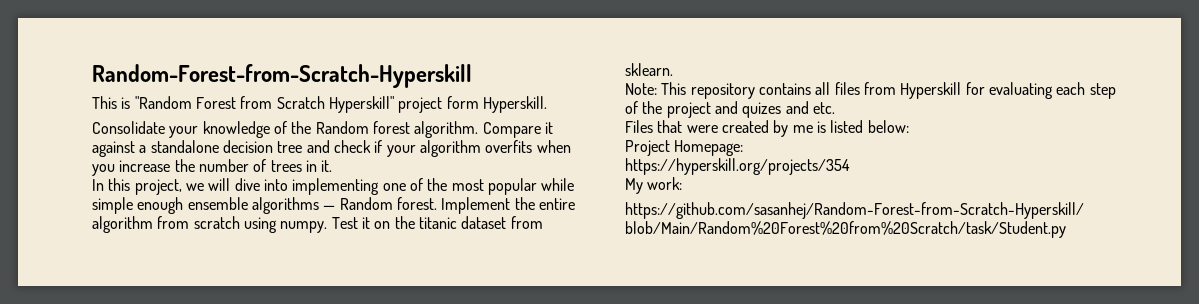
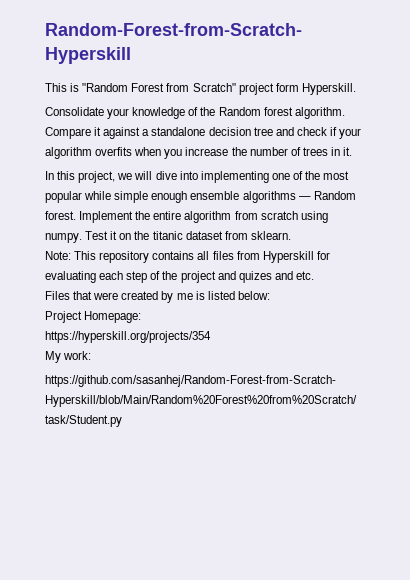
- This is "Random Forest from Scratch Hyperskill" project form Hyperskill.
+ This is "Random Forest from Scratch" project form Hyperskill.

